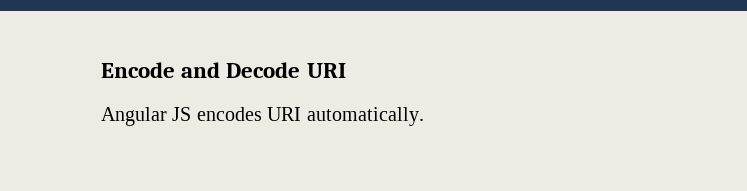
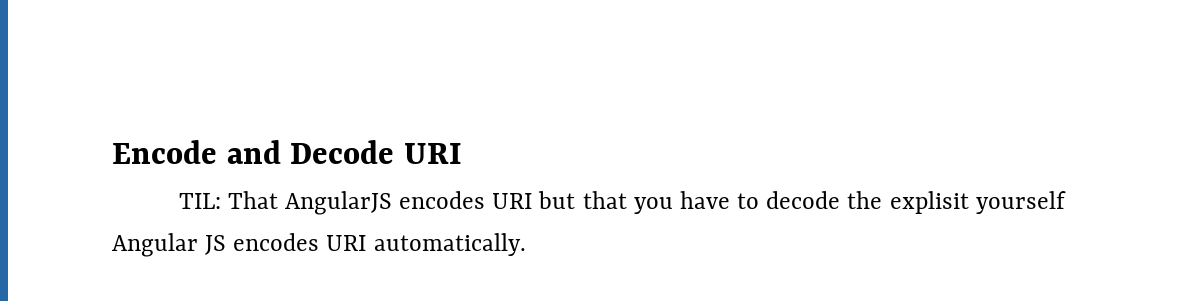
+ TIL: That AngularJS encodes URI but that you have to decode the explisit yourself

